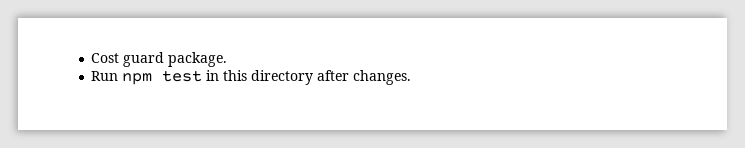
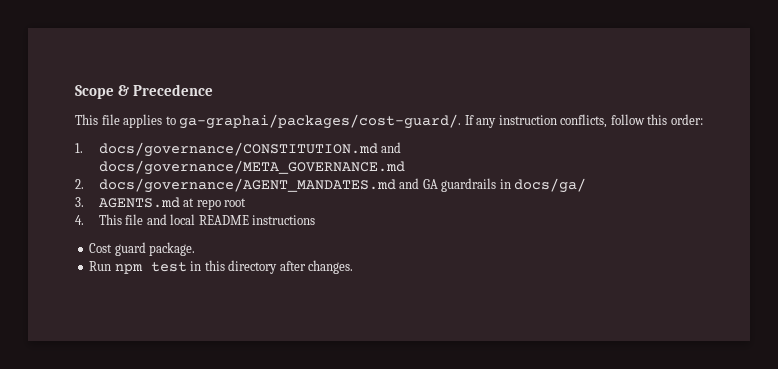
+ Scope & Precedence
+ This file applies to ga-graphai/packages/cost-guard/. If any instruction conflicts, follow this order:
+ 1. docs/governance/CONSTITUTION.md and docs/governance/META_GOVERNANCE.md
+ 2. docs/governance/AGENT_MANDATES.md and GA guardrails in docs/ga/
+ 3. AGENTS.md at repo root
+ 4. This file and local README instructions

